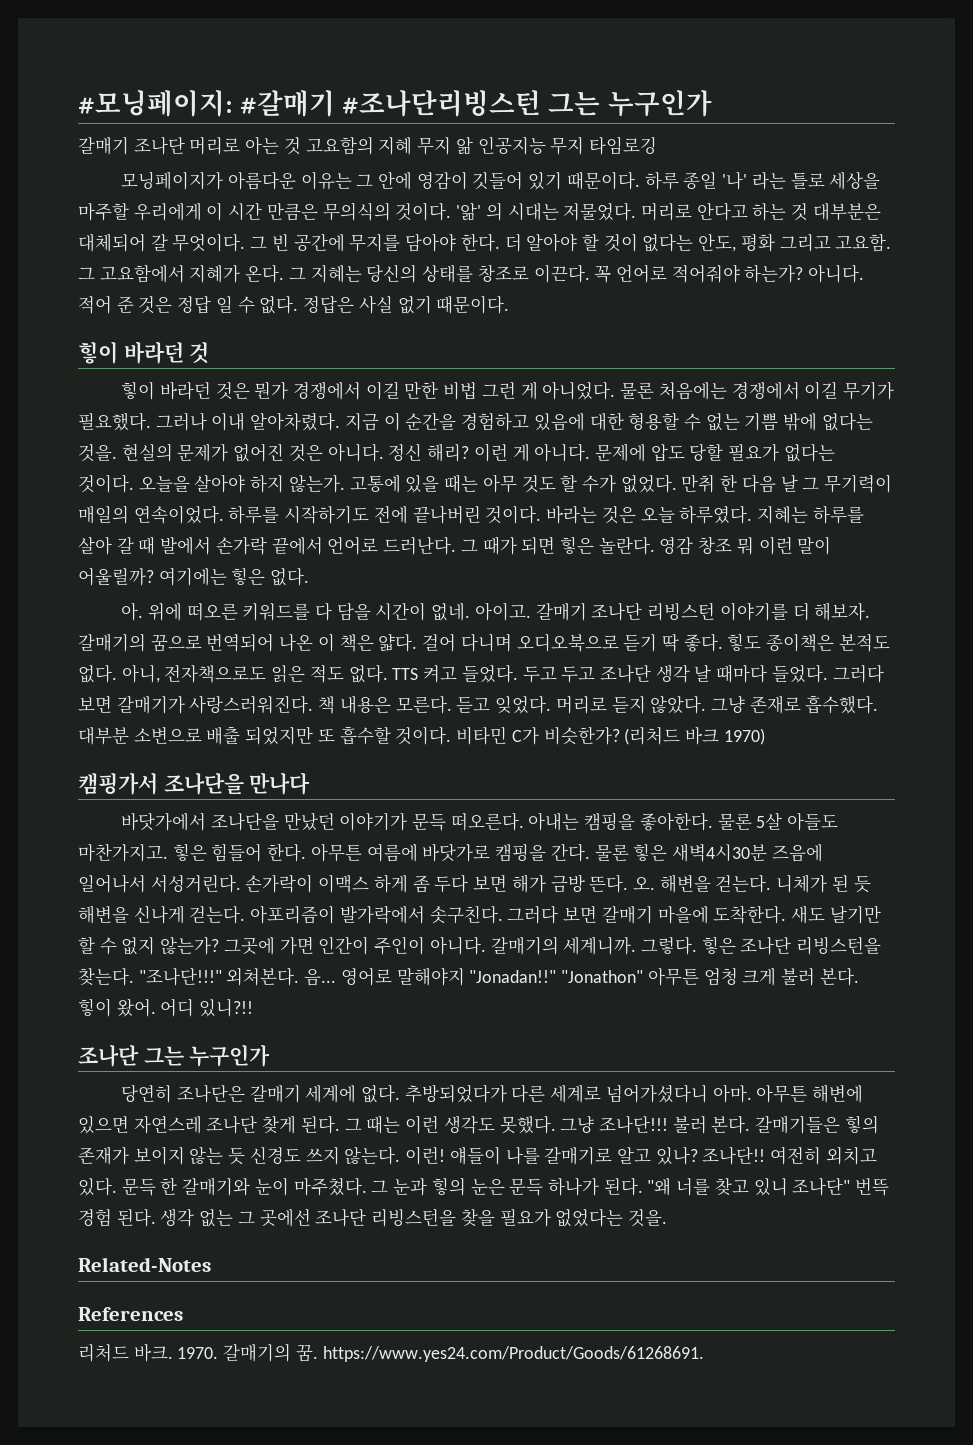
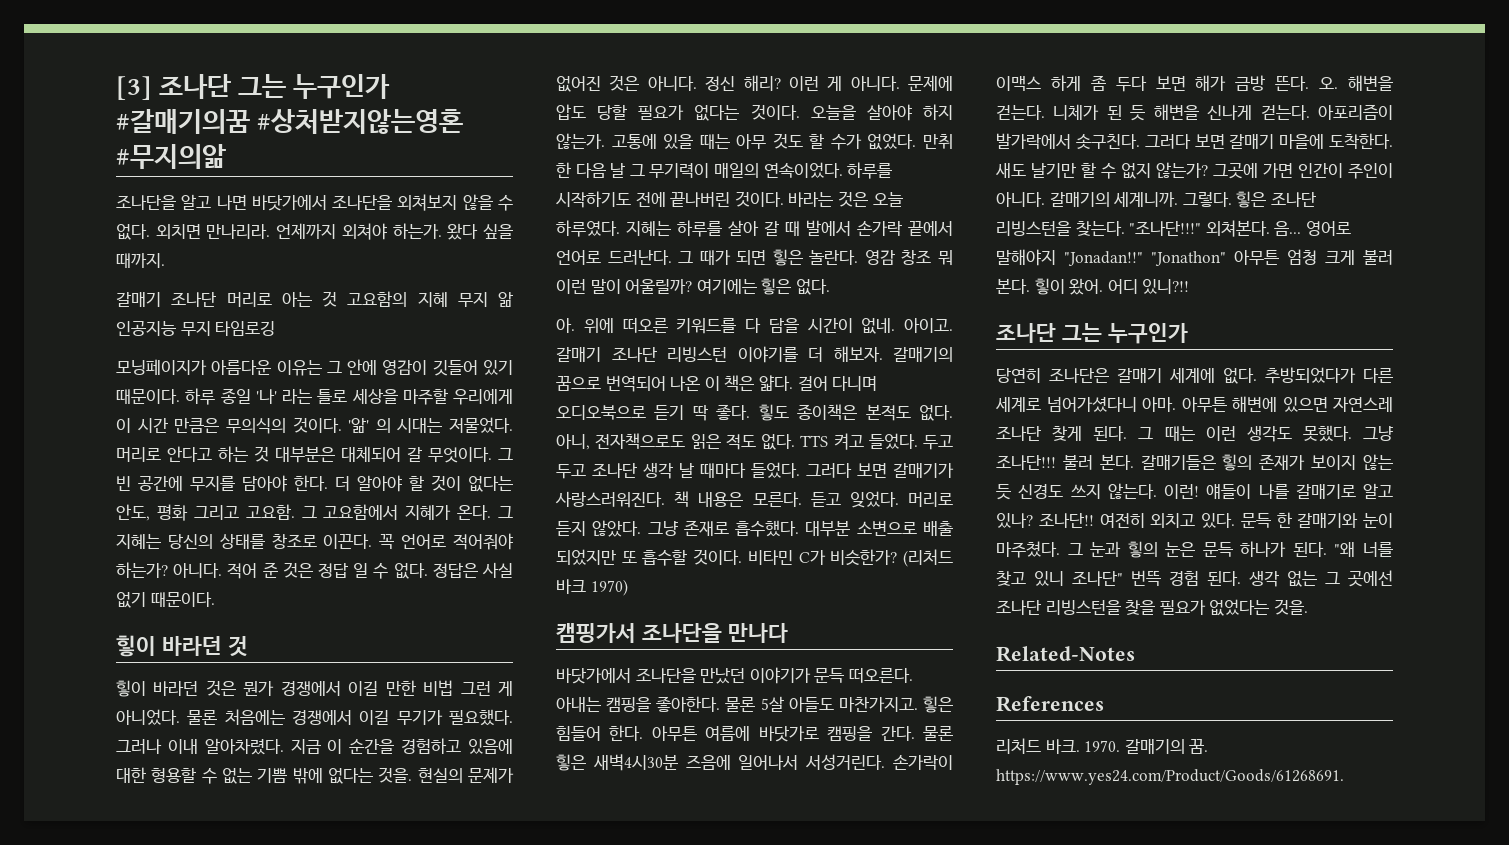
- #모닝페이지: #갈매기 #조나단리빙스턴 그는 누구인가
+ [3] 조나단 그는 누구인가 #갈매기의꿈 #상처받지않는영혼 #무지의앎
+ 조나단을 알고 나면 바닷가에서 조나단을 외쳐보지 않을 수 없다. 외치면 만나리라. 언제까지 외쳐야 하는가. 왔다 싶을 때까지.

